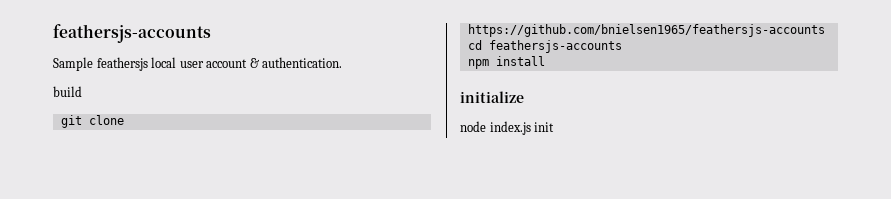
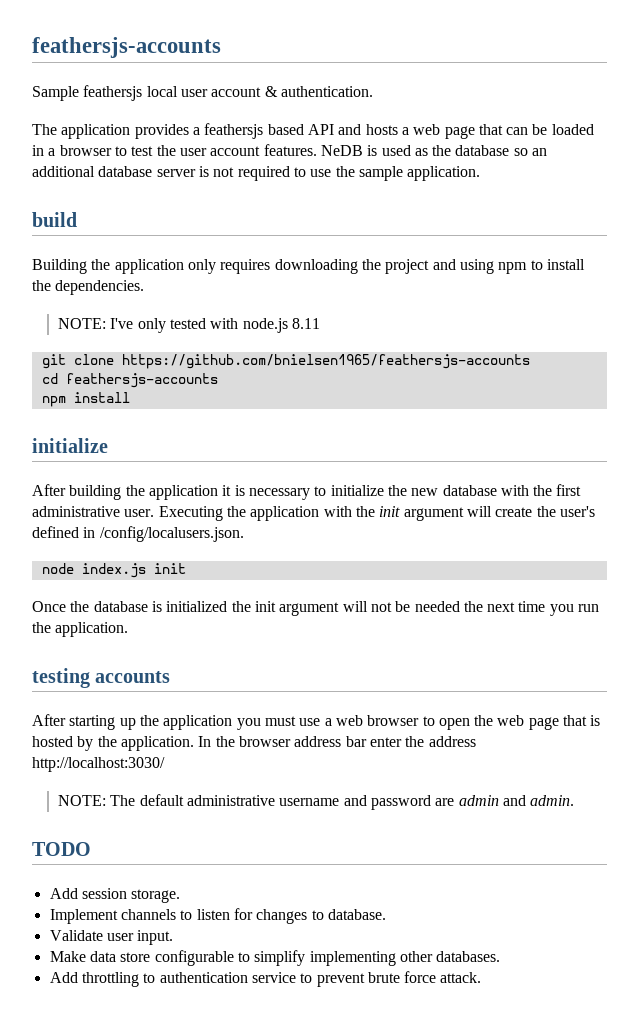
+ The application provides a feathersjs based API and hosts a web page that can be loaded in a browser to test the user account features. NeDB is used as the database so an additional database server is not required to use the sample application.
  build
+ Building the application only requires downloading the project and using npm to install the dependencies.
+ NOTE: I've only tested with node.js 8.11
+ After building the application it is necessary to initialize the new database with the first administrative user. Executing the application with the init argument will create the user's defined in /config/localusers.json.
  node index.js init
+ Once the database is initialized the init argument will not be needed the next time you run the application.
+ testing accounts
+ After starting up the application you must use a web browser to open the web page that is hosted by the application. In the browser address bar enter the address http://localhost:3030/
+ NOTE: The default administrative username and password are admin and admin.
+ TODO
+ Add session storage.
+ Implement channels to listen for changes to database.
+ Validate user input.
+ Make data store configurable to simplify implementing other databases.
+ Add throttling to authentication service to prevent brute force attack.

